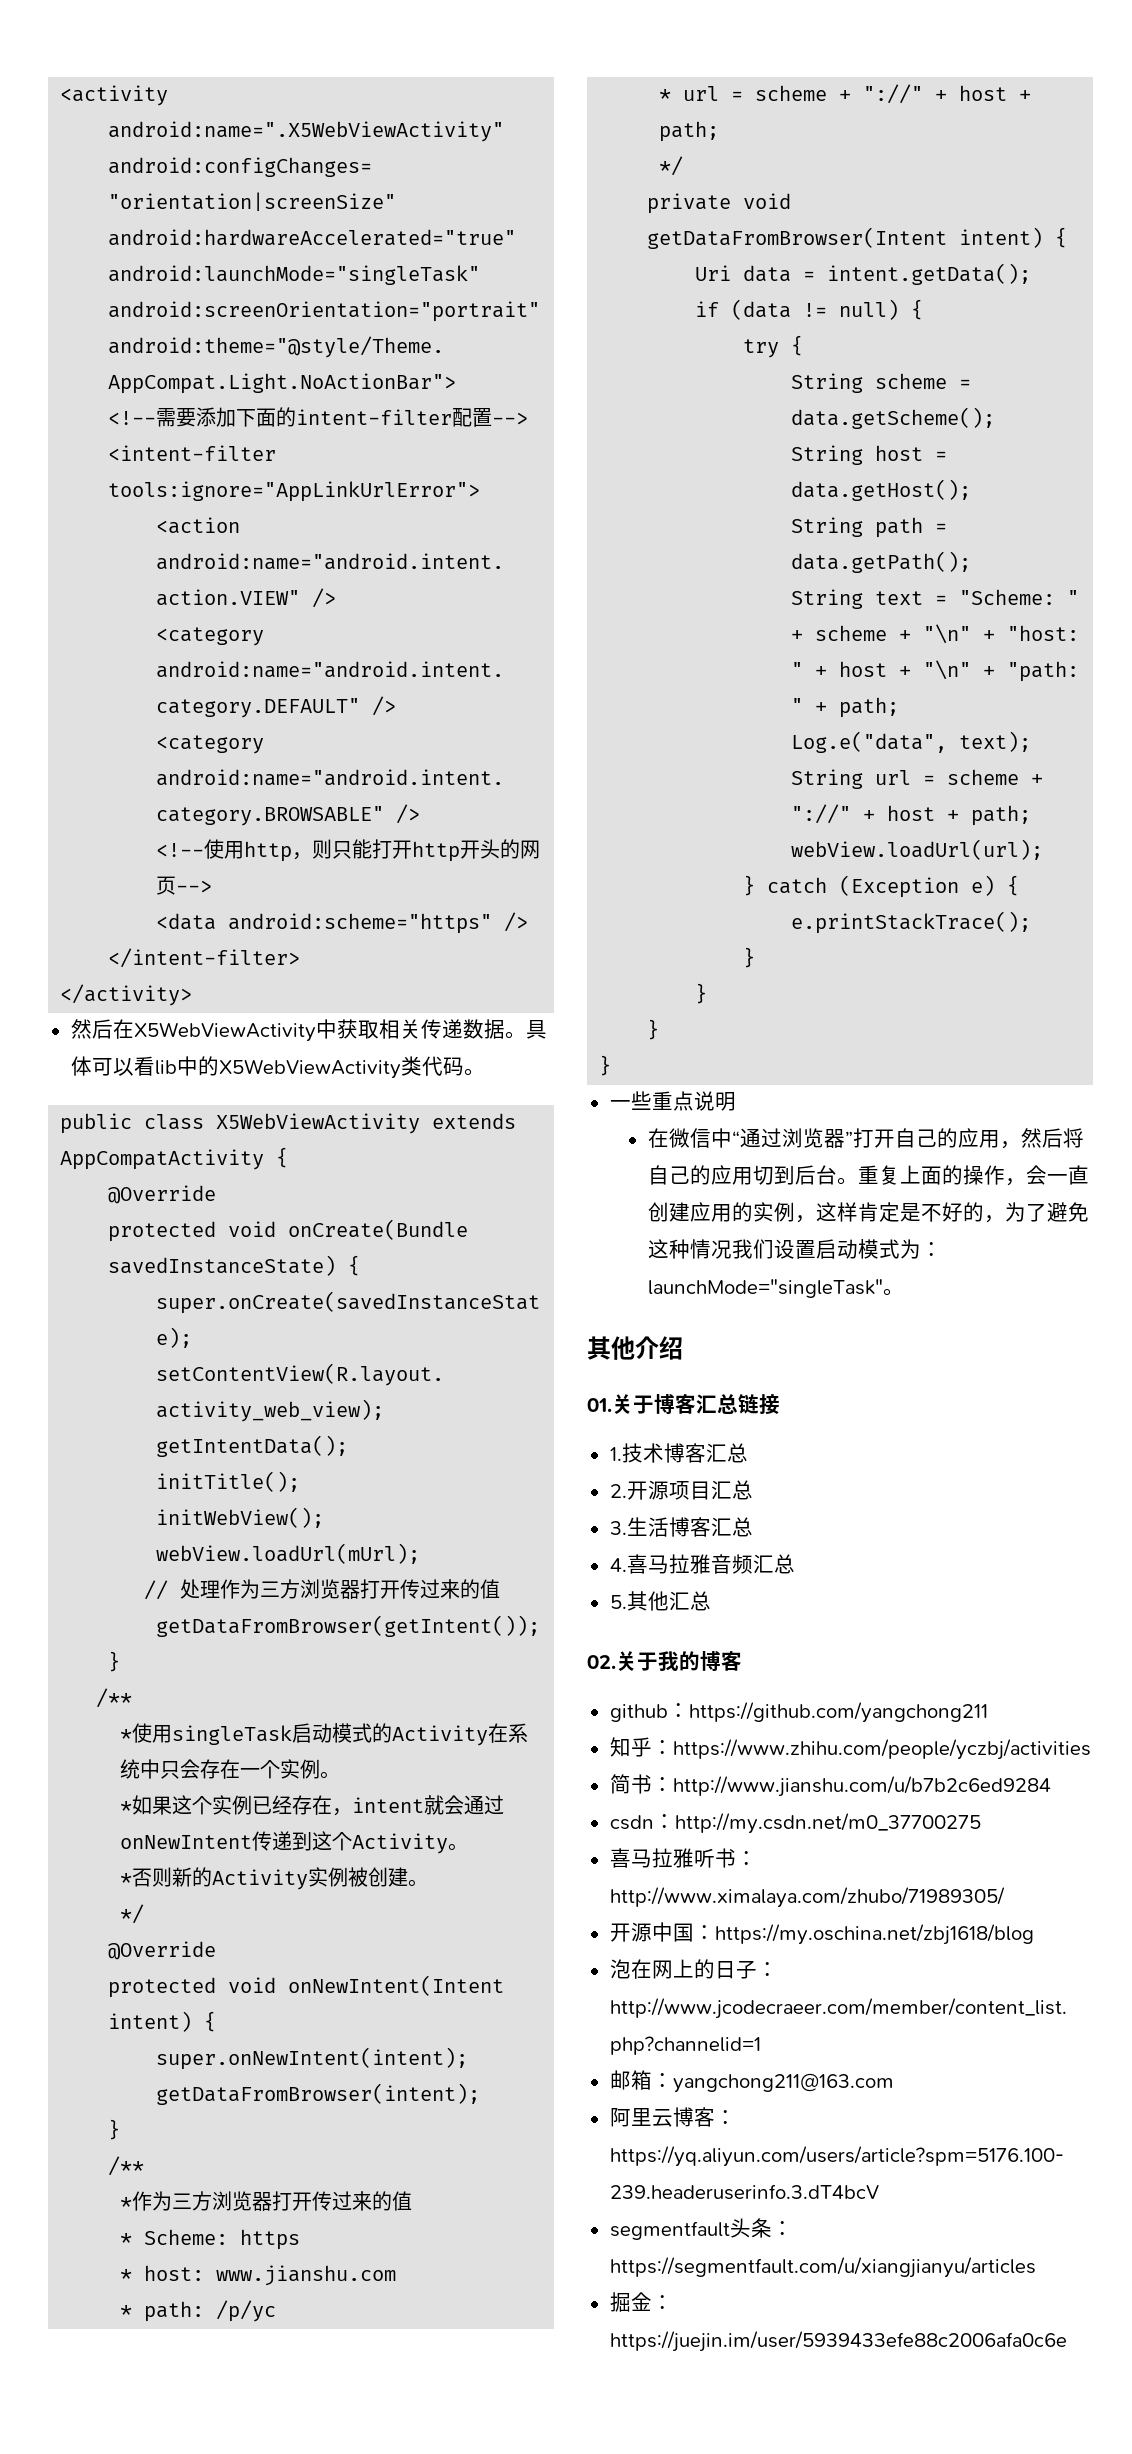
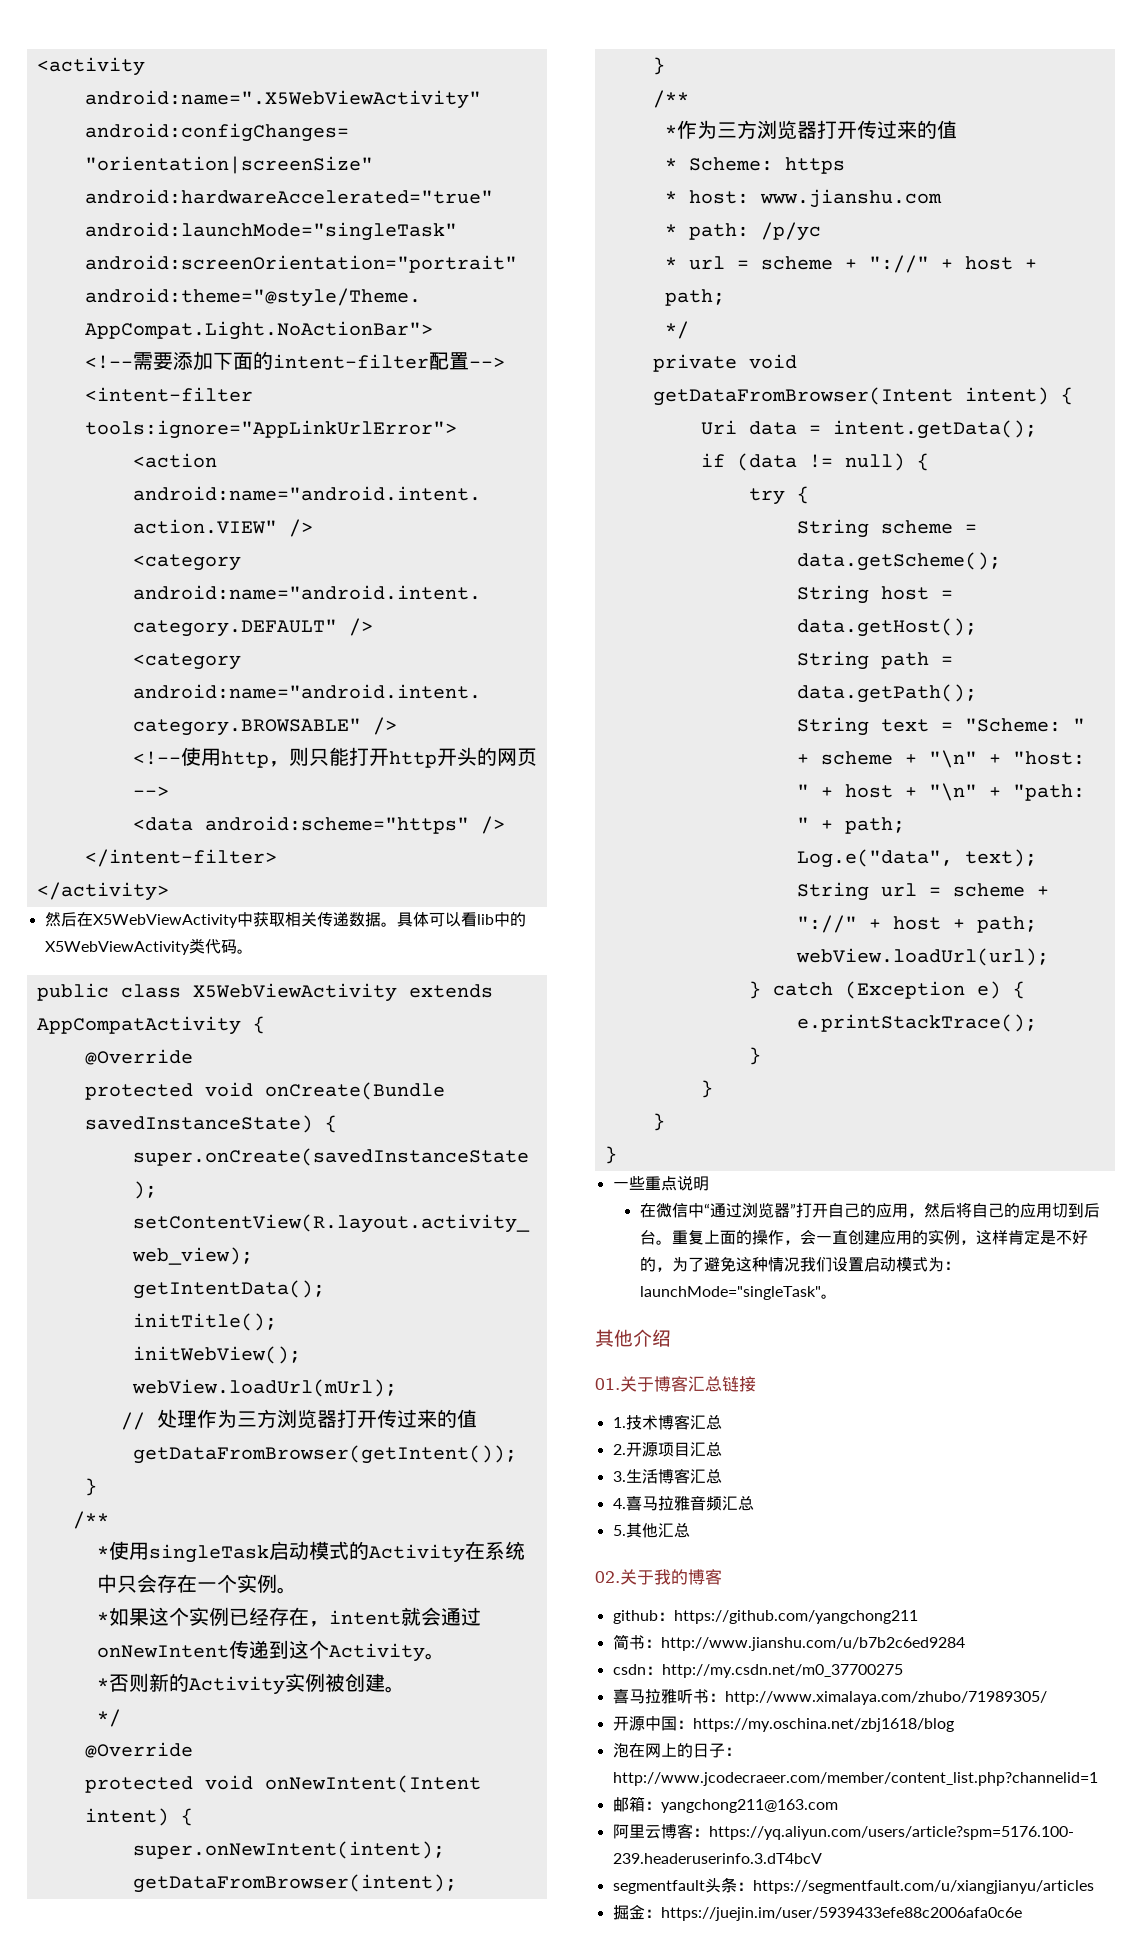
- 知乎：https://www.zhihu.com/people/yczbj/activities

